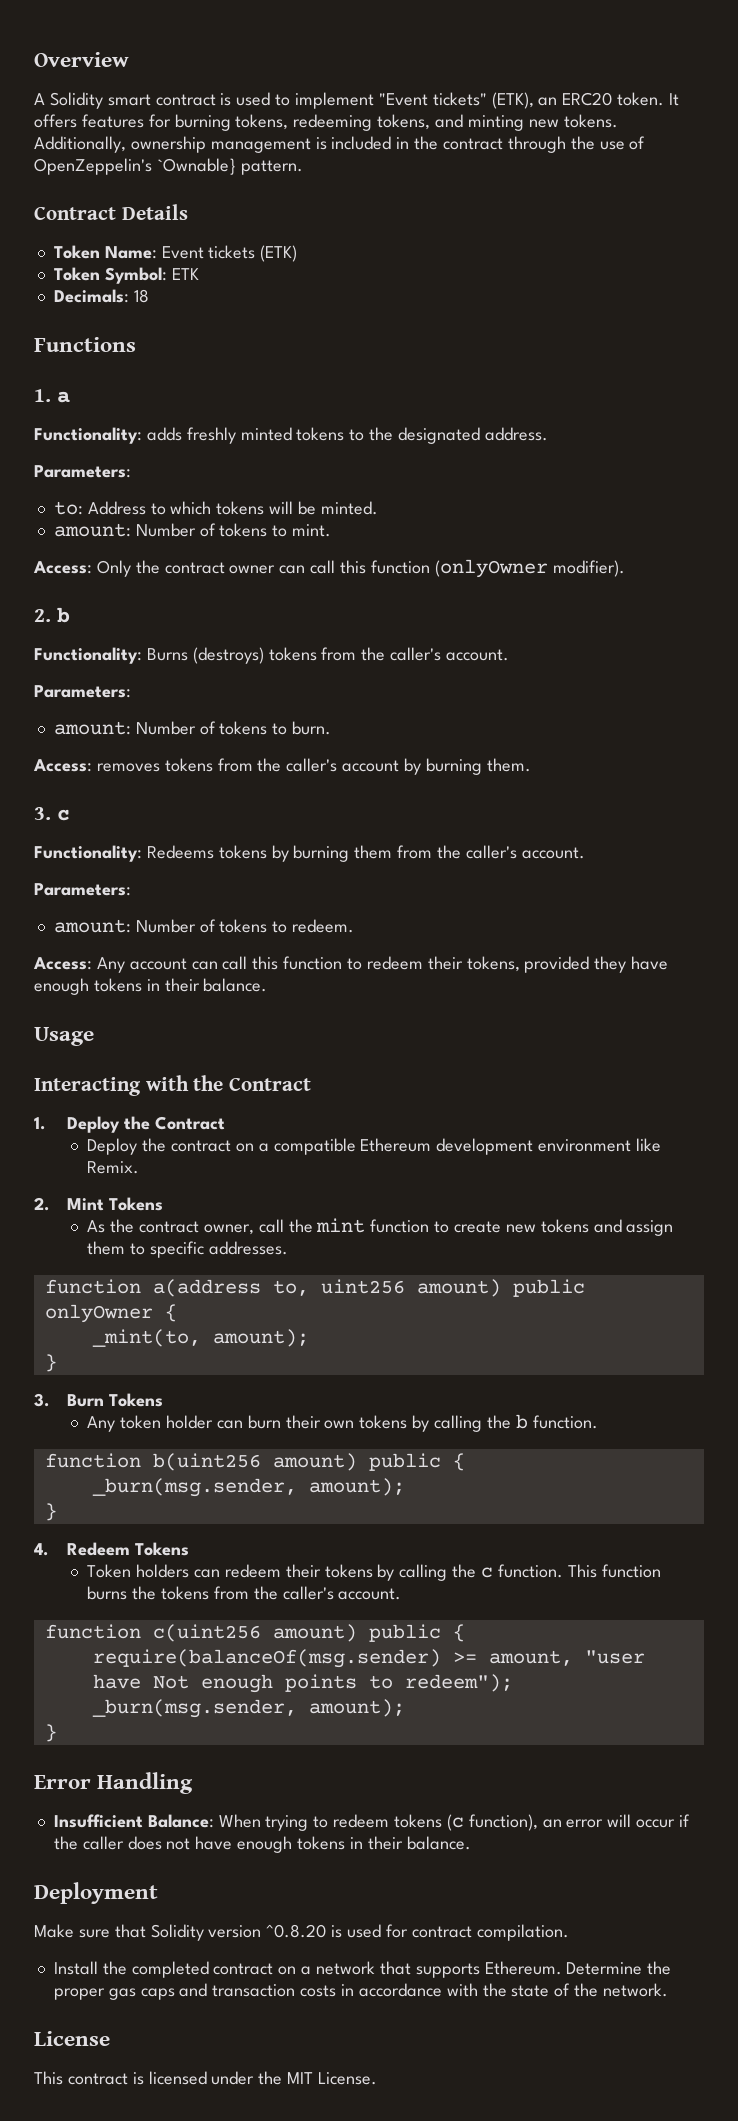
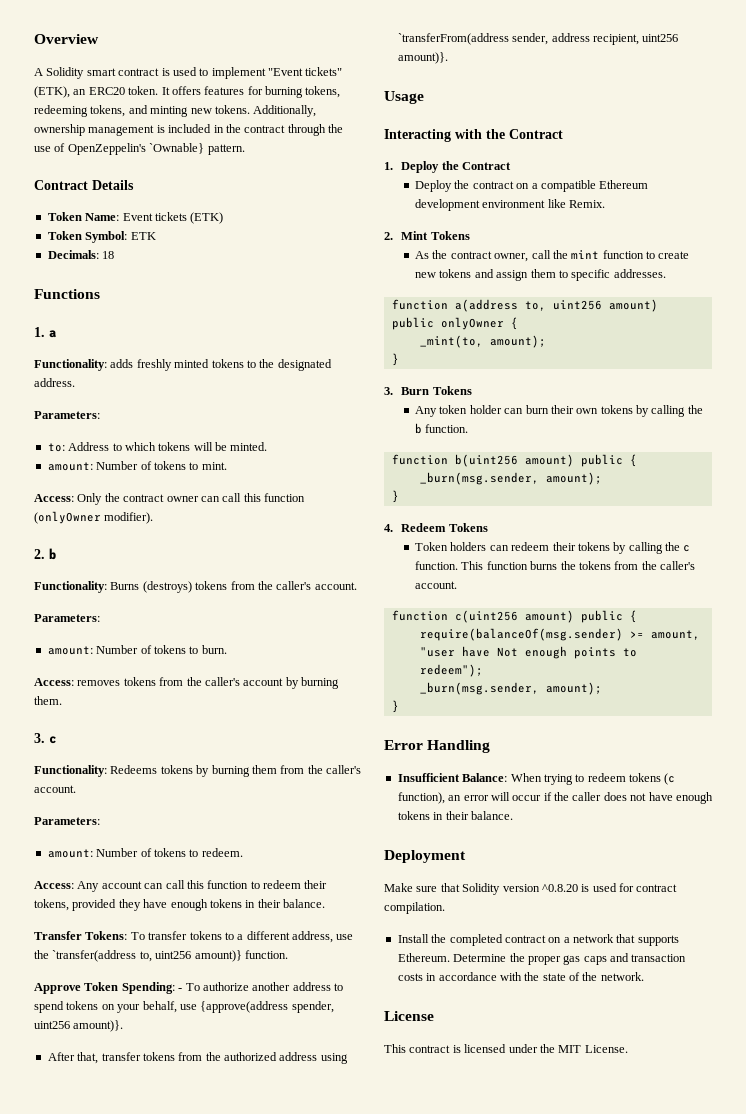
+ Transfer Tokens: To transfer tokens to a different address, use the `transfer(address to, uint256 amount)} function.
+ Approve Token Spending: - To authorize another address to spend tokens on your behalf, use {approve(address spender, uint256 amount)}.
+ After that, transfer tokens from the authorized address using `transferFrom(address sender, address recipient, uint256 amount)}.

